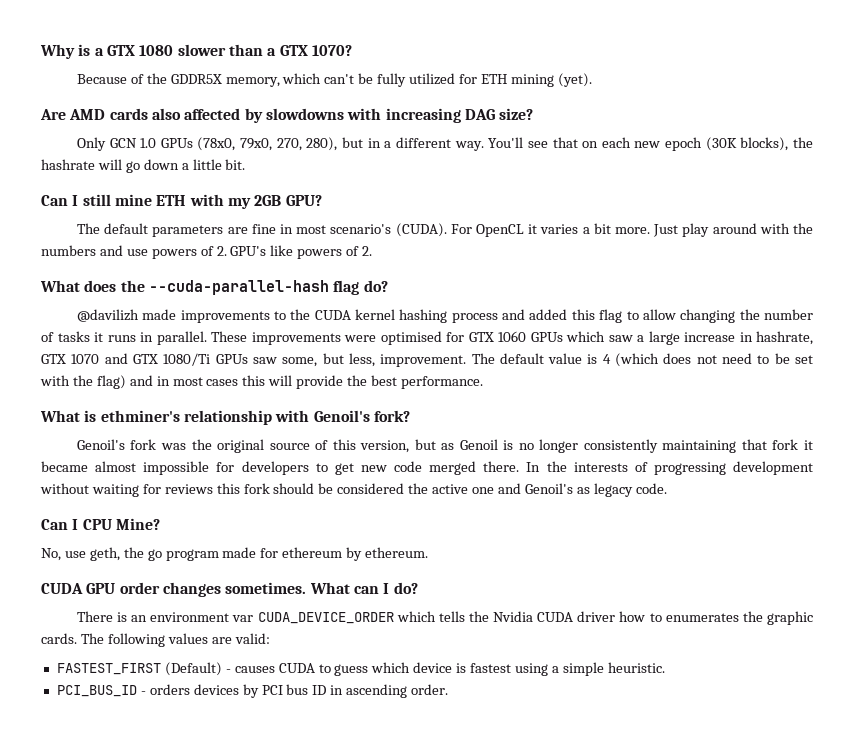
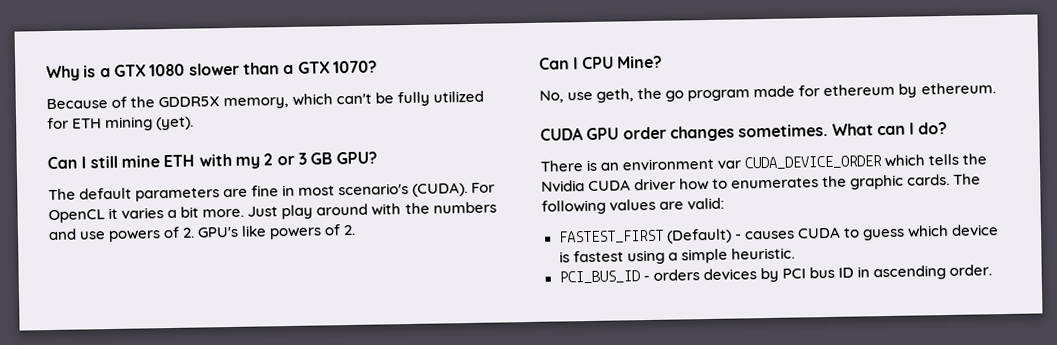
- Are AMD cards also affected by slowdowns with increasing DAG size?
- Only GCN 1.0 GPUs (78x0, 79x0, 270, 280), but in a different way. You'll see that on each new epoch (30K blocks), the hashrate will go down a little bit.
- Can I still mine ETH with my 2GB GPU?
+ Can I still mine ETH with my 2 or 3 GB GPU?
- What does the --cuda-parallel-hash flag do?
- @davilizh made improvements to the CUDA kernel hashing process and added this flag to allow changing the number of tasks it runs in parallel. These improvements were optimised for GTX 1060 GPUs which saw a large increase in hashrate, GTX 1070 and GTX 1080/Ti GPUs saw some, but less, improvement. The default value is 4 (which does not need to be set with the flag) and in most cases this will provide the best performance.
- What is ethminer's relationship with Genoil's fork?
- Genoil's fork was the original source of this version, but as Genoil is no longer consistently maintaining that fork it became almost impossible for developers to get new code merged there. In the interests of progressing development without waiting for reviews this fork should be considered the active one and Genoil's as legacy code.

